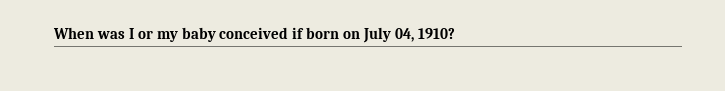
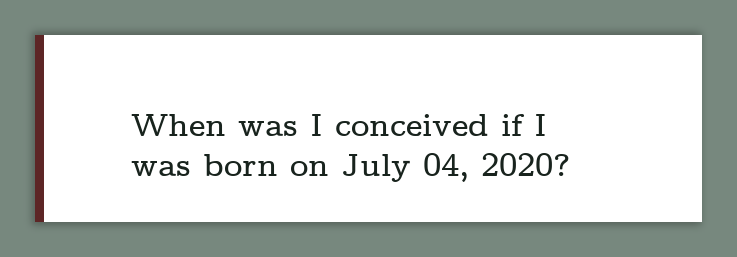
- When was I or my baby conceived if born on July 04, 1910?
+ When was I conceived if I was born on July 04, 2020?

